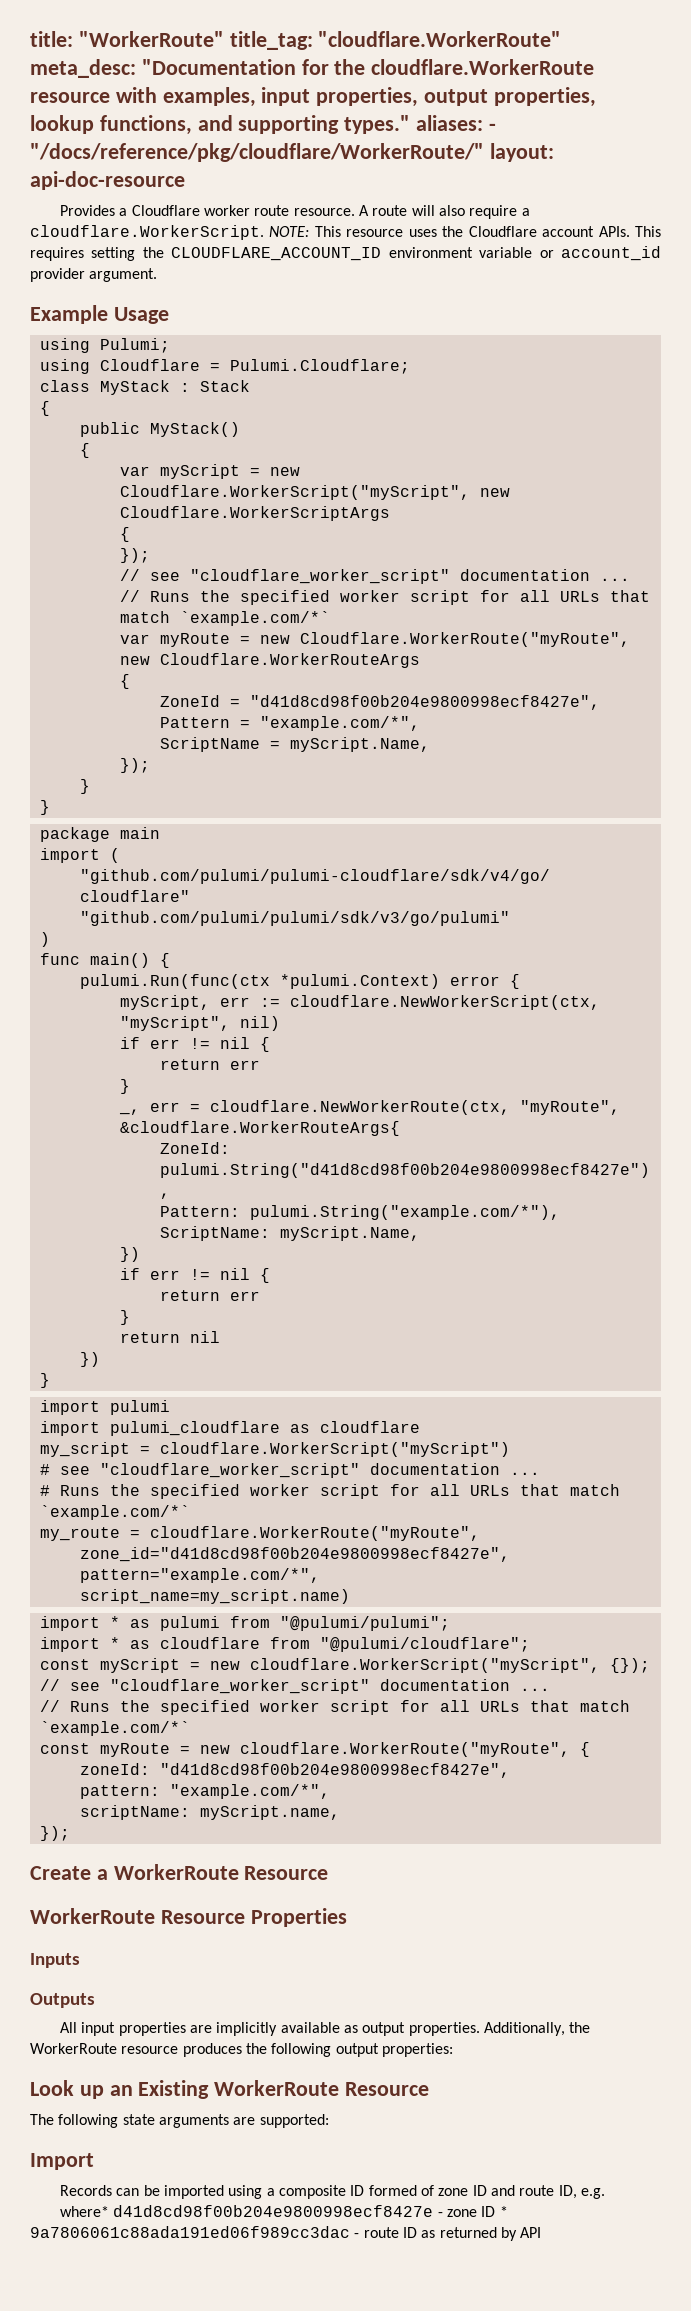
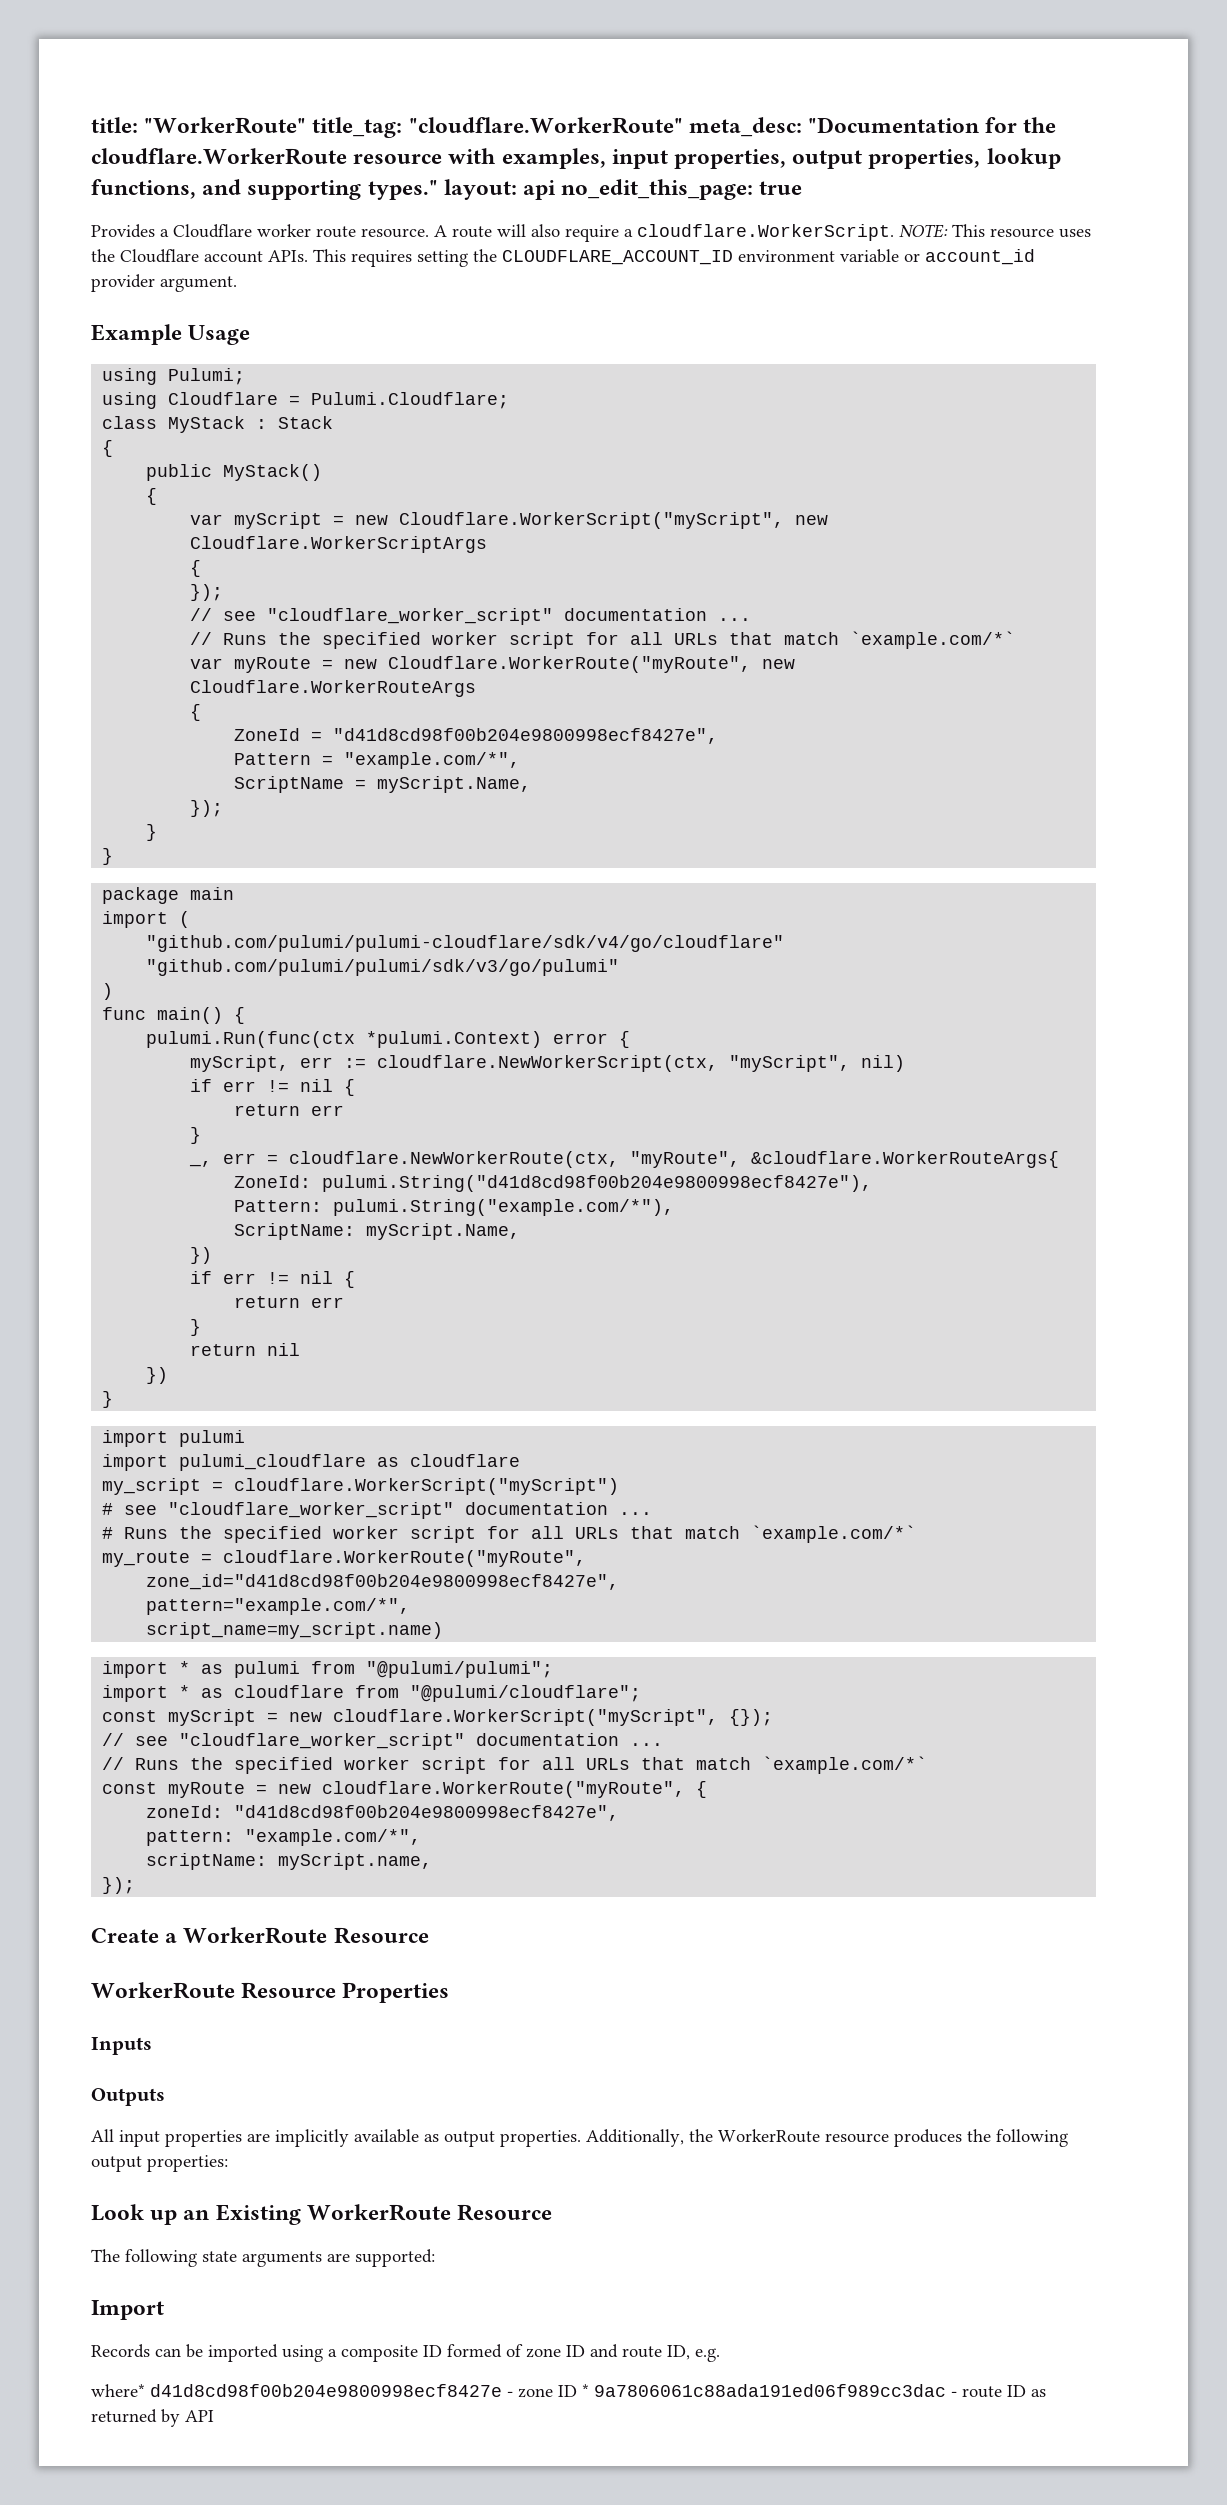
- title: "WorkerRoute" title_tag: "cloudflare.WorkerRoute" meta_desc: "Documentation for the cloudflare.WorkerRoute resource with examples, input properties, output properties, lookup functions, and supporting types." aliases: - "/docs/reference/pkg/cloudflare/WorkerRoute/" layout: api-doc-resource
+ title: "WorkerRoute" title_tag: "cloudflare.WorkerRoute" meta_desc: "Documentation for the cloudflare.WorkerRoute resource with examples, input properties, output properties, lookup functions, and supporting types." layout: api no_edit_this_page: true

